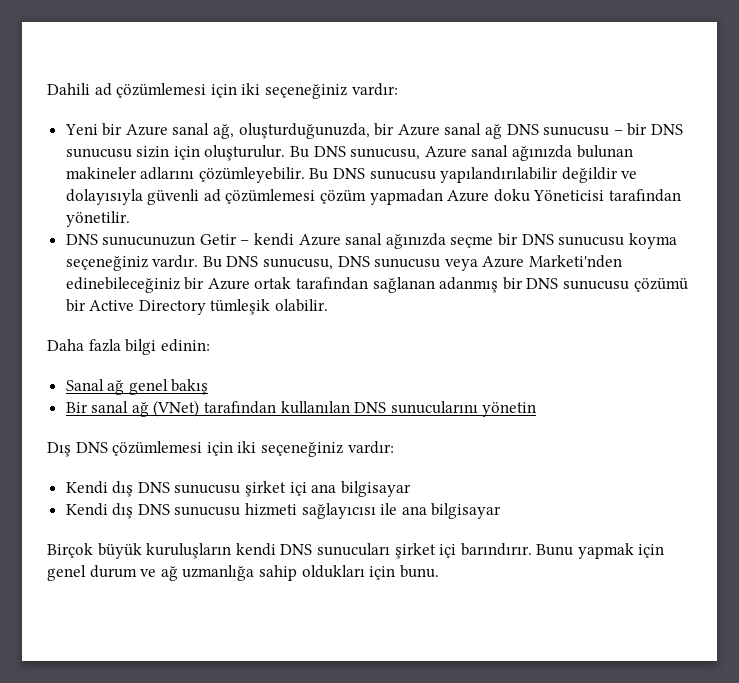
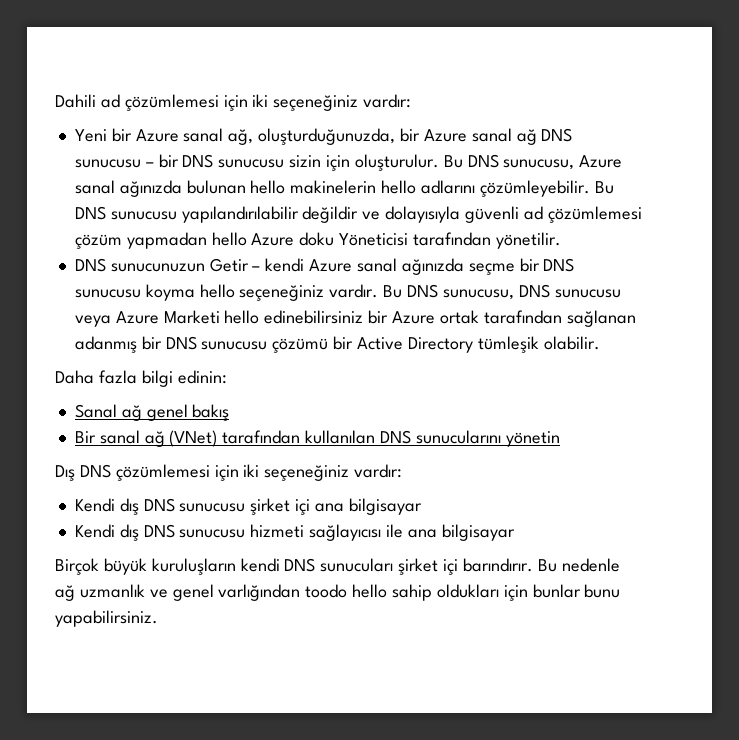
- Bu DNS sunucusu, Azure sanal ağınızda bulunan makineler adlarını çözümleyebilir.
+ Bu DNS sunucusu, Azure sanal ağınızda bulunan hello makinelerin hello adlarını çözümleyebilir.
- Bu DNS sunucusu yapılandırılabilir değildir ve dolayısıyla güvenli ad çözümlemesi çözüm yapmadan Azure doku Yöneticisi tarafından yönetilir.
+ Bu DNS sunucusu yapılandırılabilir değildir ve dolayısıyla güvenli ad çözümlemesi çözüm yapmadan hello Azure doku Yöneticisi tarafından yönetilir.
- DNS sunucunuzun Getir – kendi Azure sanal ağınızda seçme bir DNS sunucusu koyma seçeneğiniz vardır.
+ DNS sunucunuzun Getir – kendi Azure sanal ağınızda seçme bir DNS sunucusu koyma hello seçeneğiniz vardır.
- Bu DNS sunucusu, DNS sunucusu veya Azure Marketi'nden edinebileceğiniz bir Azure ortak tarafından sağlanan adanmış bir DNS sunucusu çözümü bir Active Directory tümleşik olabilir.
+ Bu DNS sunucusu, DNS sunucusu veya Azure Marketi hello edinebilirsiniz bir Azure ortak tarafından sağlanan adanmış bir DNS sunucusu çözümü bir Active Directory tümleşik olabilir.
- Bunu yapmak için genel durum ve ağ uzmanlığa sahip oldukları için bunu.
+ Bu nedenle ağ uzmanlık ve genel varlığından toodo hello sahip oldukları için bunlar bunu yapabilirsiniz.

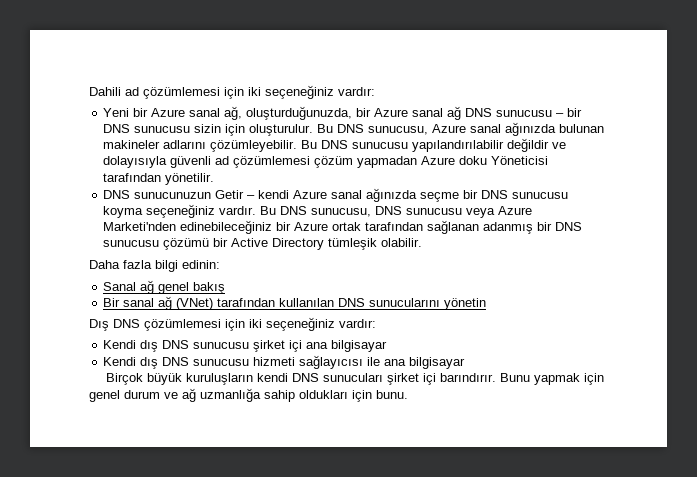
- Bu DNS sunucusu, Azure sanal ağınızda bulunan hello makinelerin hello adlarını çözümleyebilir.
+ Bu DNS sunucusu, Azure sanal ağınızda bulunan makineler adlarını çözümleyebilir.
- Bu DNS sunucusu yapılandırılabilir değildir ve dolayısıyla güvenli ad çözümlemesi çözüm yapmadan hello Azure doku Yöneticisi tarafından yönetilir.
+ Bu DNS sunucusu yapılandırılabilir değildir ve dolayısıyla güvenli ad çözümlemesi çözüm yapmadan Azure doku Yöneticisi tarafından yönetilir.
- DNS sunucunuzun Getir – kendi Azure sanal ağınızda seçme bir DNS sunucusu koyma hello seçeneğiniz vardır.
+ DNS sunucunuzun Getir – kendi Azure sanal ağınızda seçme bir DNS sunucusu koyma seçeneğiniz vardır.
- Bu DNS sunucusu, DNS sunucusu veya Azure Marketi hello edinebilirsiniz bir Azure ortak tarafından sağlanan adanmış bir DNS sunucusu çözümü bir Active Directory tümleşik olabilir.
+ Bu DNS sunucusu, DNS sunucusu veya Azure Marketi'nden edinebileceğiniz bir Azure ortak tarafından sağlanan adanmış bir DNS sunucusu çözümü bir Active Directory tümleşik olabilir.
- Bu nedenle ağ uzmanlık ve genel varlığından toodo hello sahip oldukları için bunlar bunu yapabilirsiniz.
+ Bunu yapmak için genel durum ve ağ uzmanlığa sahip oldukları için bunu.

